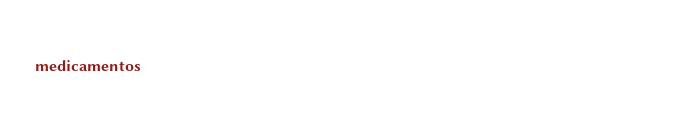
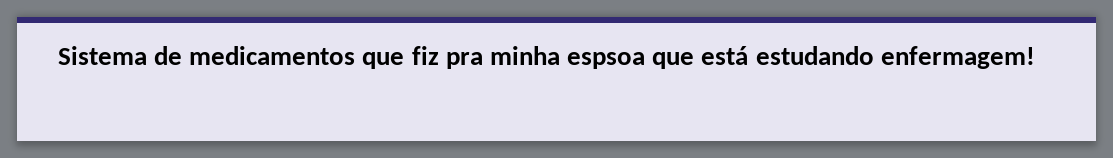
- medicamentos
+ Sistema de medicamentos que fiz pra minha espsoa que está estudando enfermagem!

